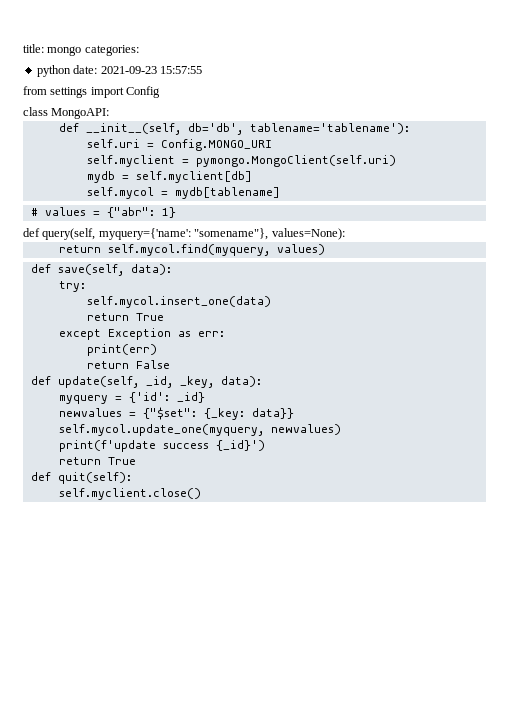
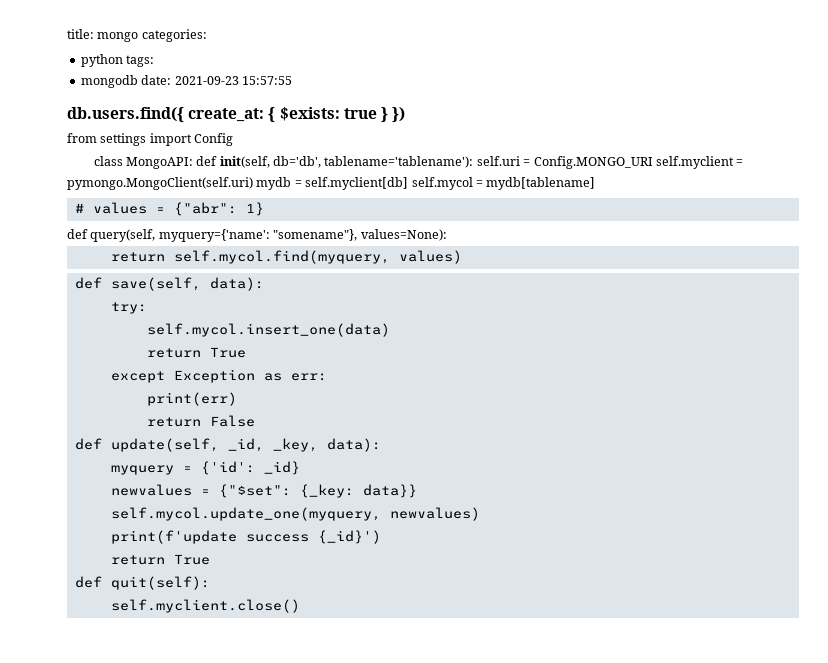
- python date: 2021-09-23 15:57:55
+ python tags:
+ mongodb date: 2021-09-23 15:57:55
+ db.users.find({ create_at: { $exists: true } })
- class MongoAPI:
- def __init__(self, db='db', tablename='tablename'):
- self.uri = Config.MONGO_URI
- self.myclient = pymongo.MongoClient(self.uri)
- mydb = self.myclient[db]
- self.mycol = mydb[tablename]
+ class MongoAPI: def init(self, db='db', tablename='tablename'): self.uri = Config.MONGO_URI self.myclient = pymongo.MongoClient(self.uri) mydb = self.myclient[db] self.mycol = mydb[tablename]

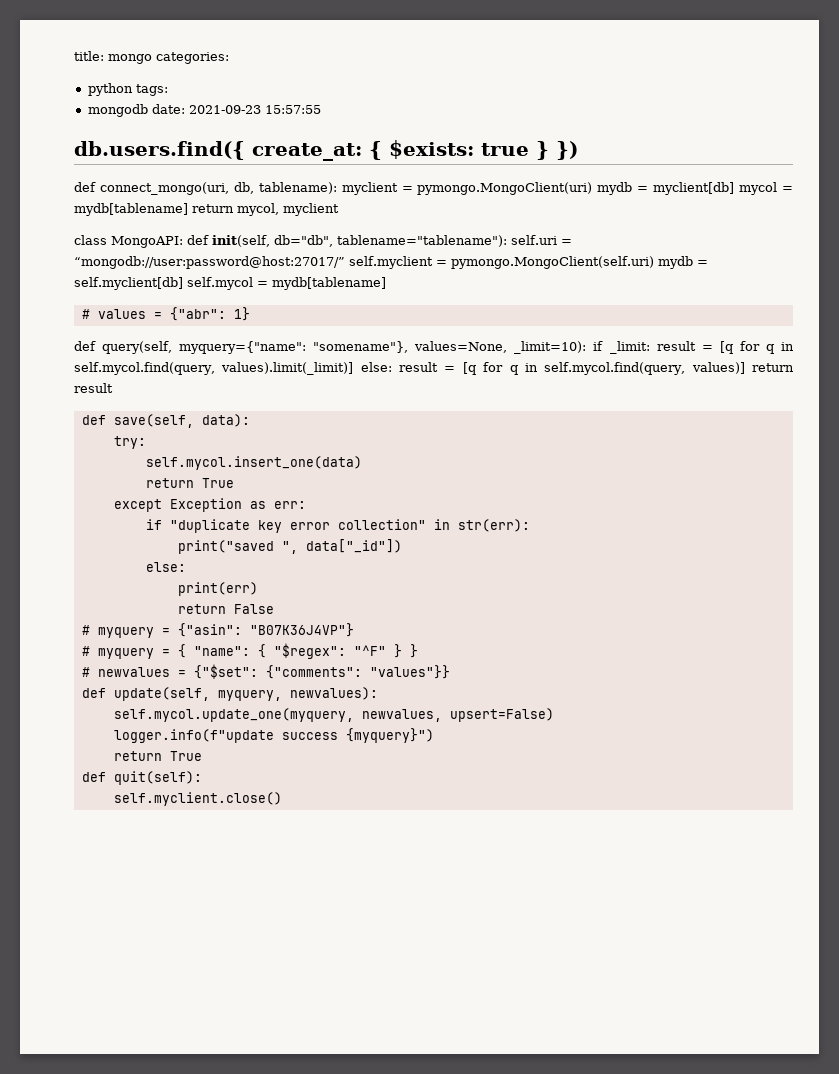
- from settings import Config
+ def connect_mongo(uri, db, tablename): myclient = pymongo.MongoClient(uri) mydb = myclient[db] mycol = mydb[tablename] return mycol, myclient
- class MongoAPI: def init(self, db='db', tablename='tablename'): self.uri = Config.MONGO_URI self.myclient = pymongo.MongoClient(self.uri) mydb = self.myclient[db] self.mycol = mydb[tablename]
+ class MongoAPI: def init(self, db="db", tablename="tablename"): self.uri = “mongodb://user:password@host:27017/” self.myclient = pymongo.MongoClient(self.uri) mydb = self.myclient[db] self.mycol = mydb[tablename]
- def query(self, myquery={'name': "somename"}, values=None):
- return self.mycol.find(myquery, values)
+ def query(self, myquery={"name": "somename"}, values=None, _limit=10): if _limit: result = [q for q in self.mycol.find(query, values).limit(_limit)] else: result = [q for q in self.mycol.find(query, values)] return result
+ if "duplicate key error collection" in str(err):
+ print("saved ", data["_id"])
+ else:
  print(err)
  return False
- def update(self, _id, _key, data):
- myquery = {'id': _id}
- newvalues = {"$set": {_key: data}}
- self.mycol.update_one(myquery, newvalues)
- print(f'update success {_id}')
+ # myquery = {"asin": "B07K36J4VP"}
+ # myquery = { "name": { "$regex": "^F" } }
+ # newvalues = {"$set": {"comments": "values"}}
+ def update(self, myquery, newvalues):
+ self.mycol.update_one(myquery, newvalues, upsert=False)
+ logger.info(f"update success {myquery}")

